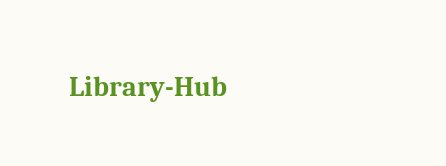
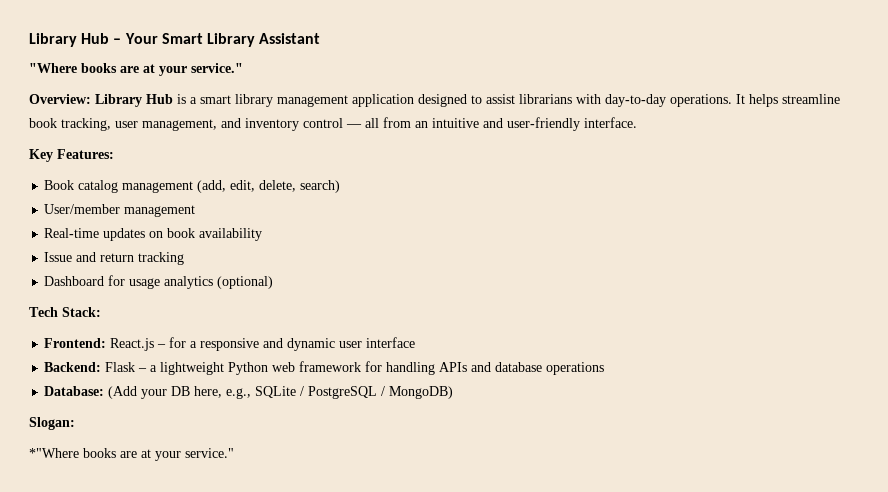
- Library-Hub
+ Library Hub – Your Smart Library Assistant
+ "Where books are at your service."
+ Overview: Library Hub is a smart library management application designed to assist librarians with day-to-day operations. It helps streamline book tracking, user management, and inventory control — all from an intuitive and user-friendly interface.
+ Key Features:
+ Book catalog management (add, edit, delete, search)
+ User/member management
+ Real-time updates on book availability
+ Issue and return tracking
+ Dashboard for usage analytics (optional)
+ Tech Stack:
+ Frontend: React.js – for a responsive and dynamic user interface
+ Backend: Flask – a lightweight Python web framework for handling APIs and database operations
+ Database: (Add your DB here, e.g., SQLite / PostgreSQL / MongoDB)
+ Slogan:
+ *"Where books are at your service."

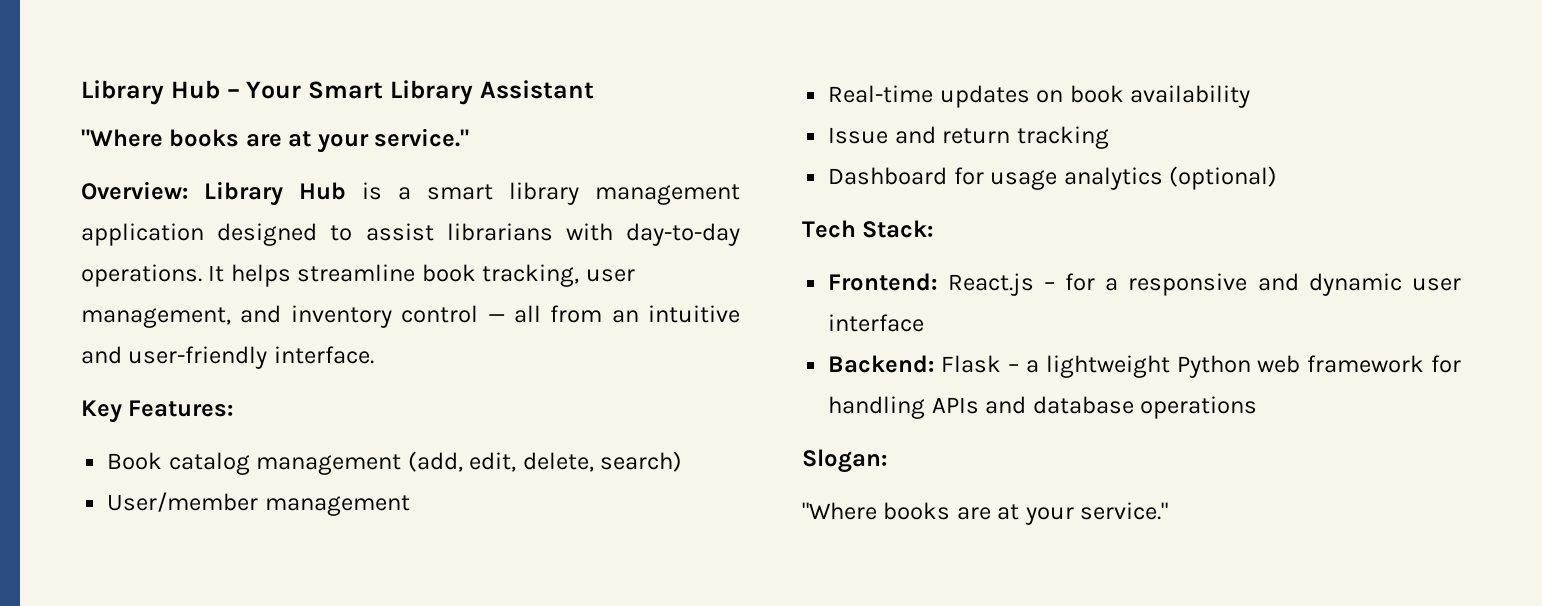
- Database: (Add your DB here, e.g., SQLite / PostgreSQL / MongoDB)
  Slogan:
- *"Where books are at your service."
+ "Where books are at your service."

